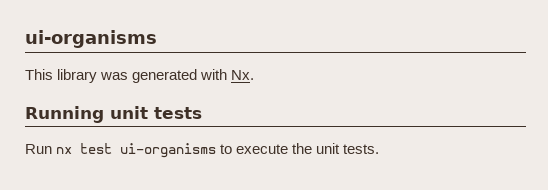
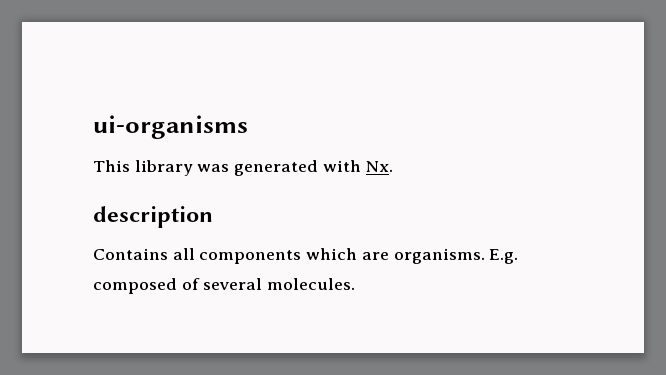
- Running unit tests
- Run nx test ui-organisms to execute the unit tests.
+ description
+ Contains all components which are organisms. E.g. composed of several molecules.

